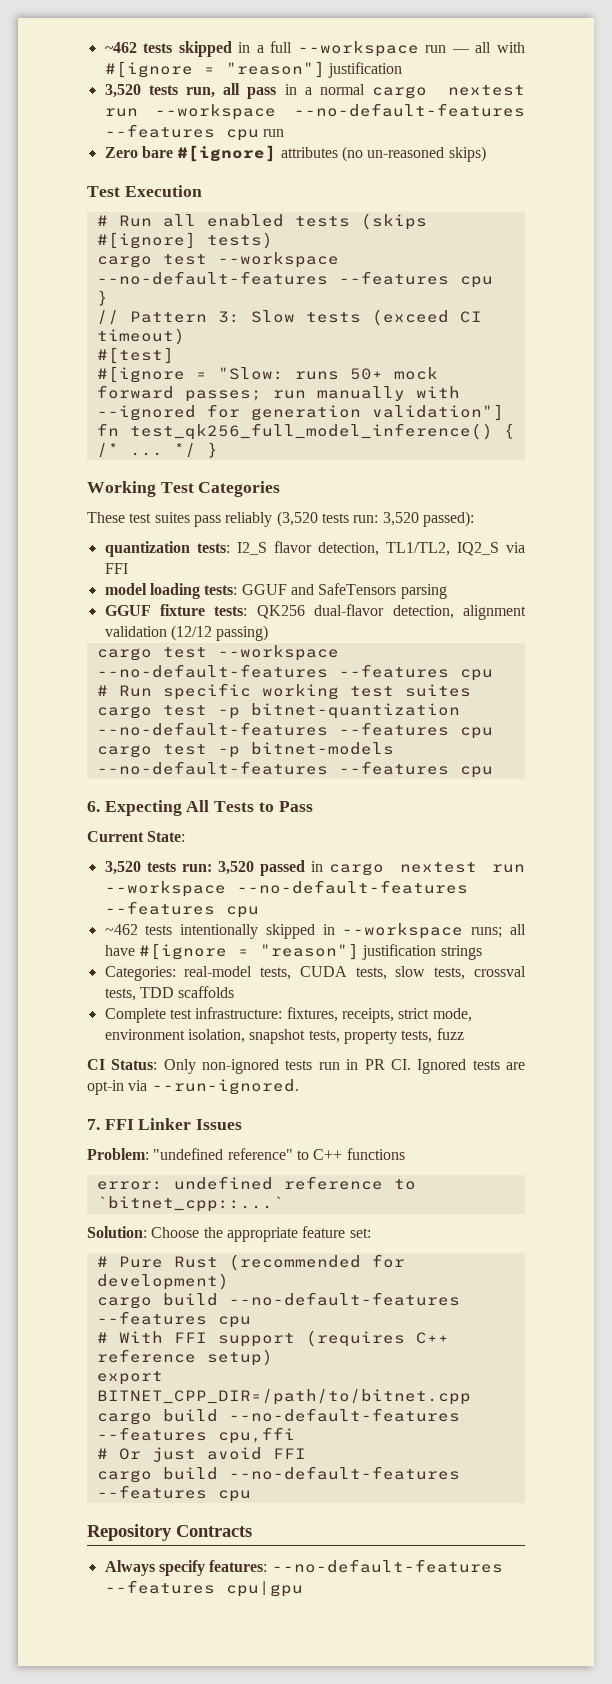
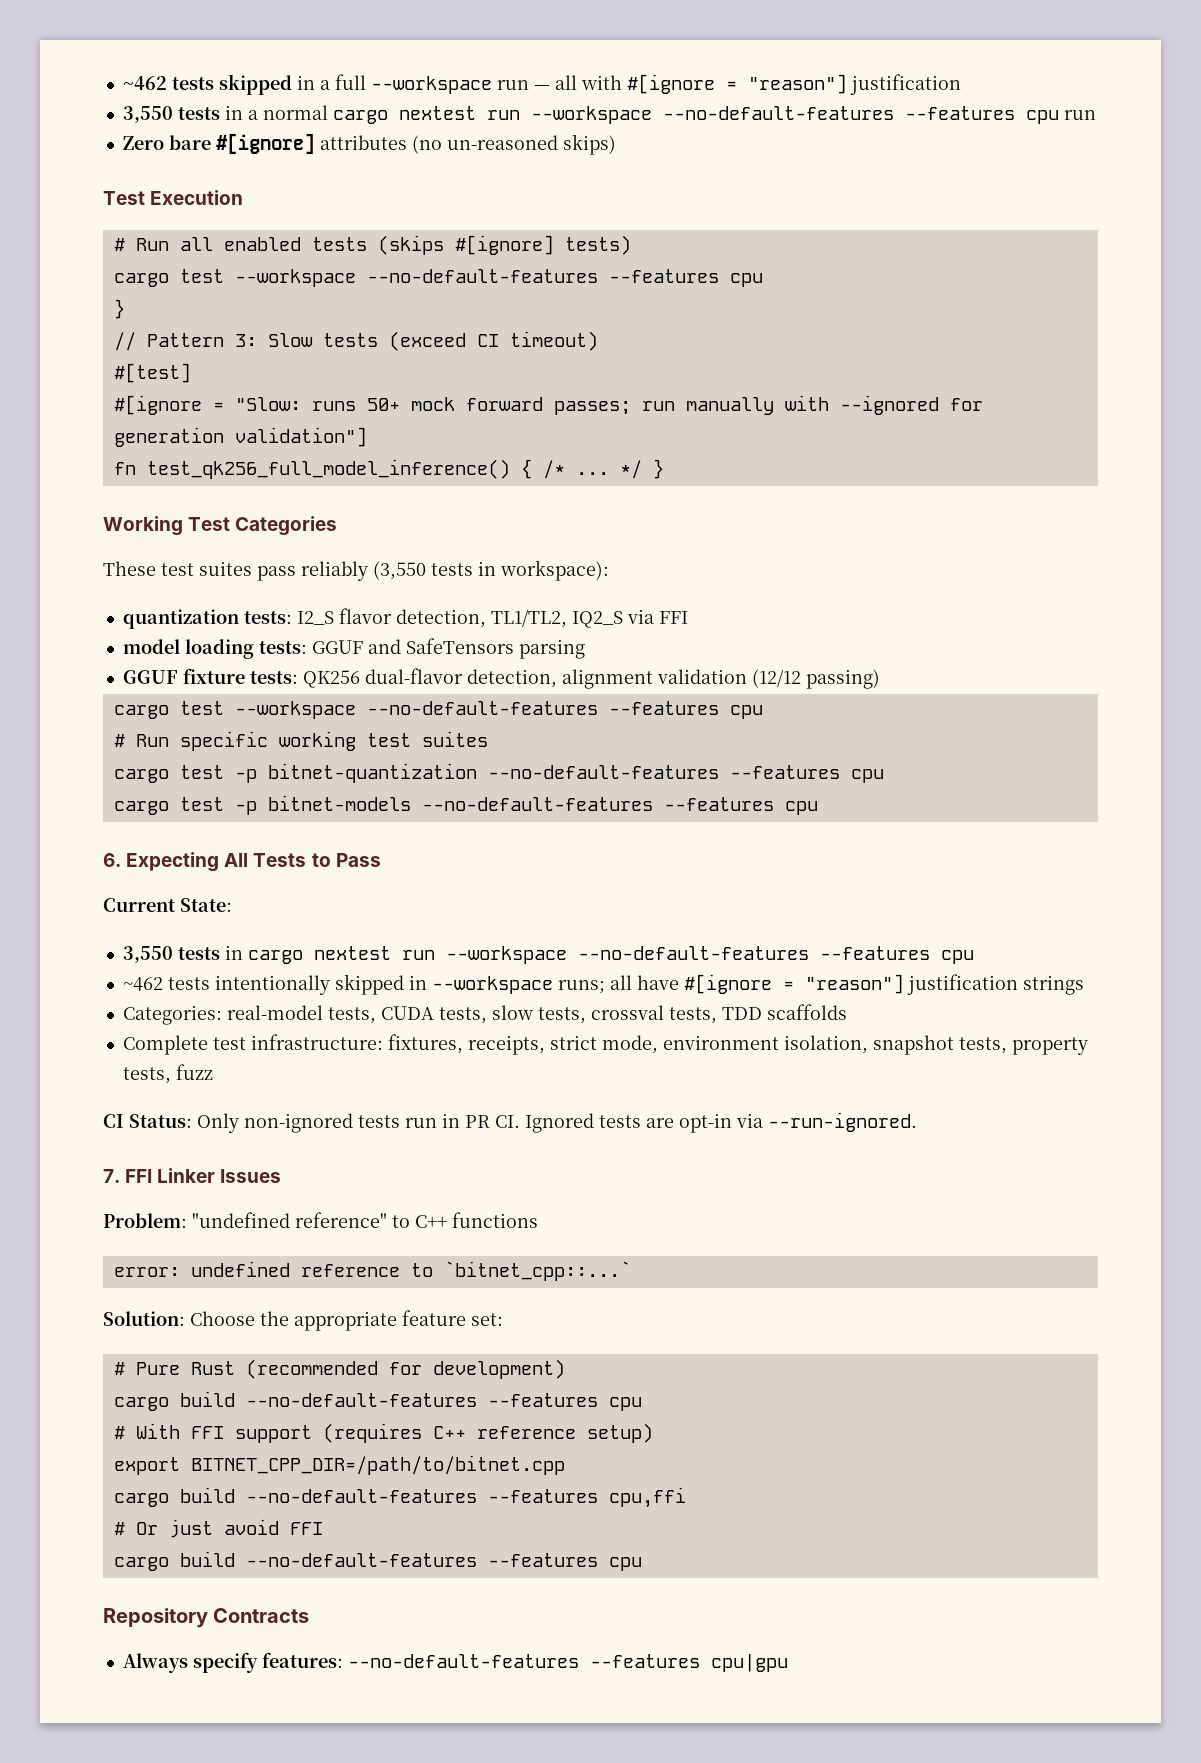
- 3,520 tests run, all pass in a normal cargo nextest run --workspace --no-default-features --features cpu run
+ 3,550 tests in a normal cargo nextest run --workspace --no-default-features --features cpu run
- These test suites pass reliably (3,520 tests run: 3,520 passed):
+ These test suites pass reliably (3,550 tests in workspace):
- 3,520 tests run: 3,520 passed in cargo nextest run --workspace --no-default-features --features cpu
+ 3,550 tests in cargo nextest run --workspace --no-default-features --features cpu

